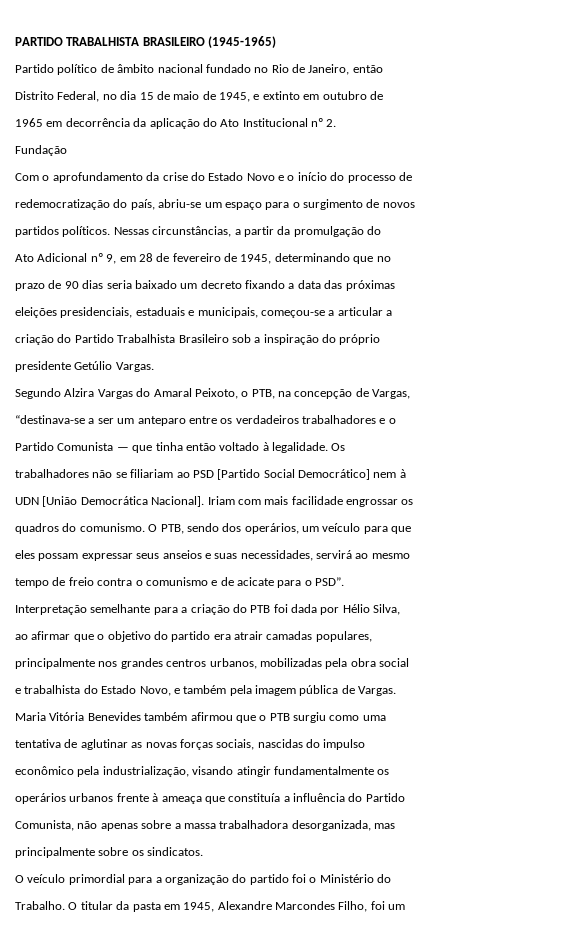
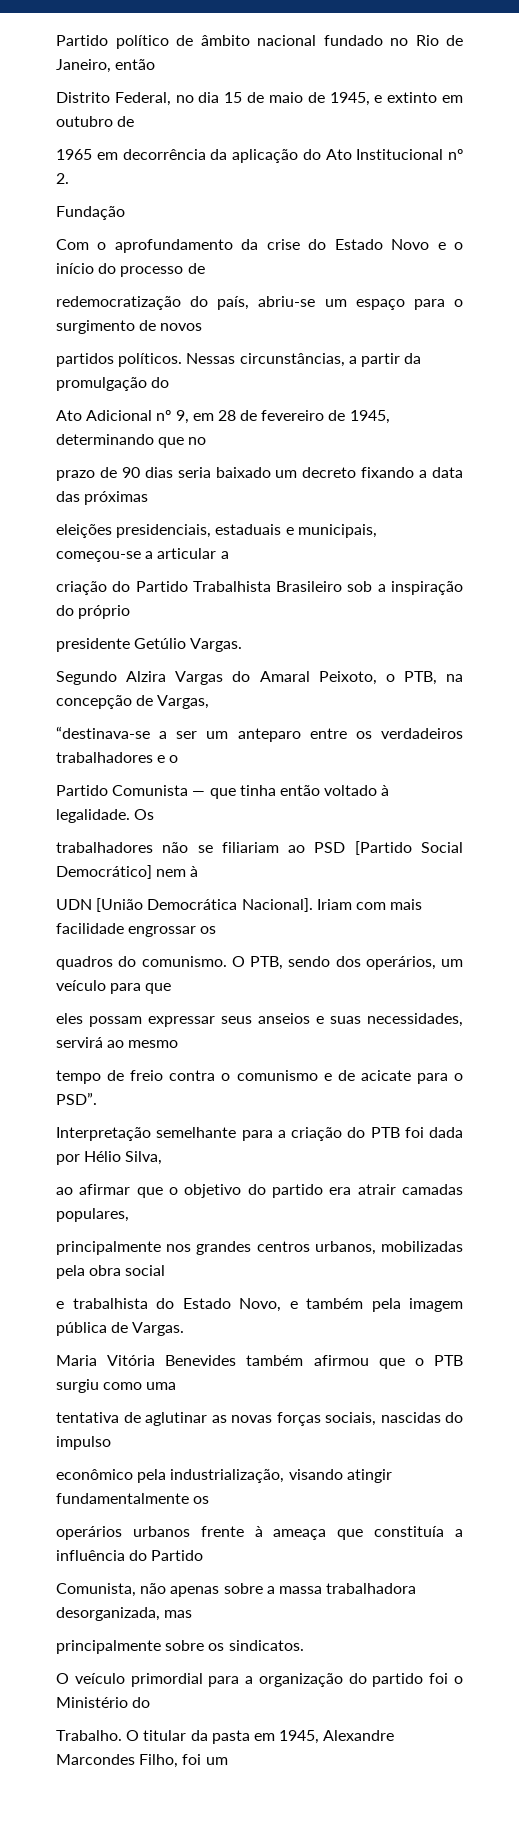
- PARTIDO TRABALHISTA BRASILEIRO (1945-1965)

